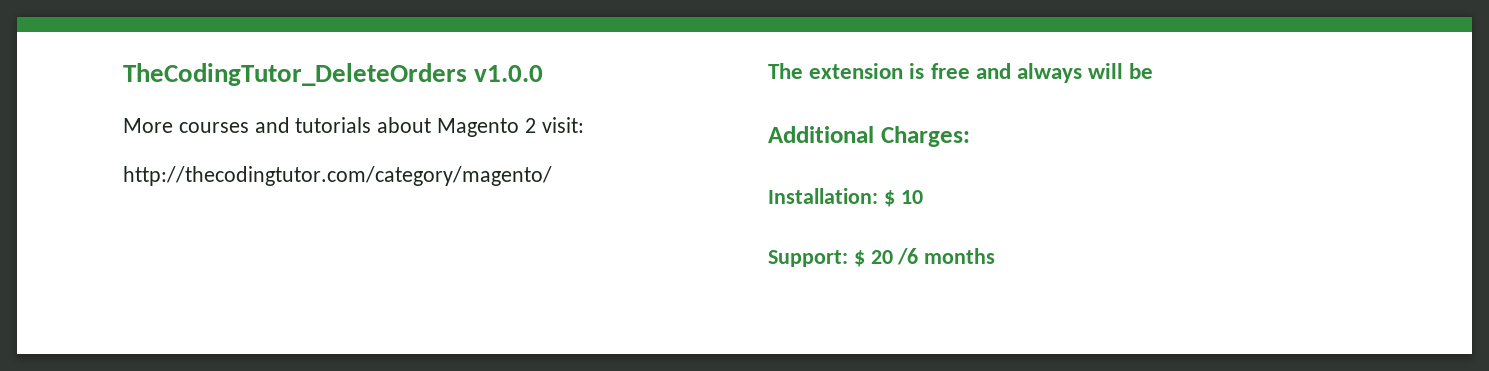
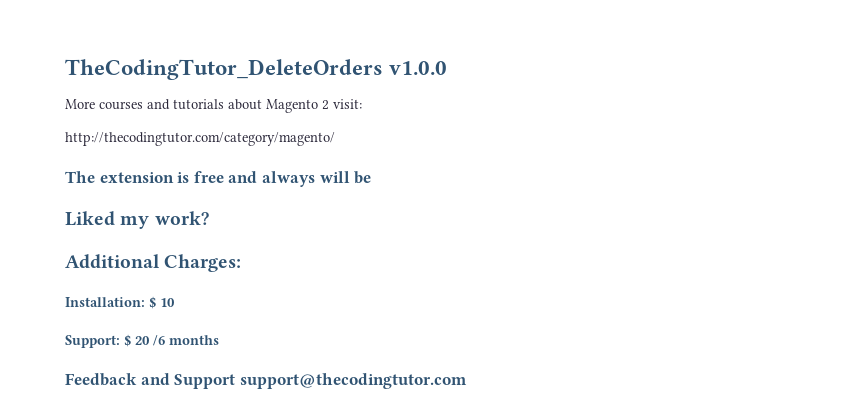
+ Liked my work?
+ Feedback and Support support@thecodingtutor.com

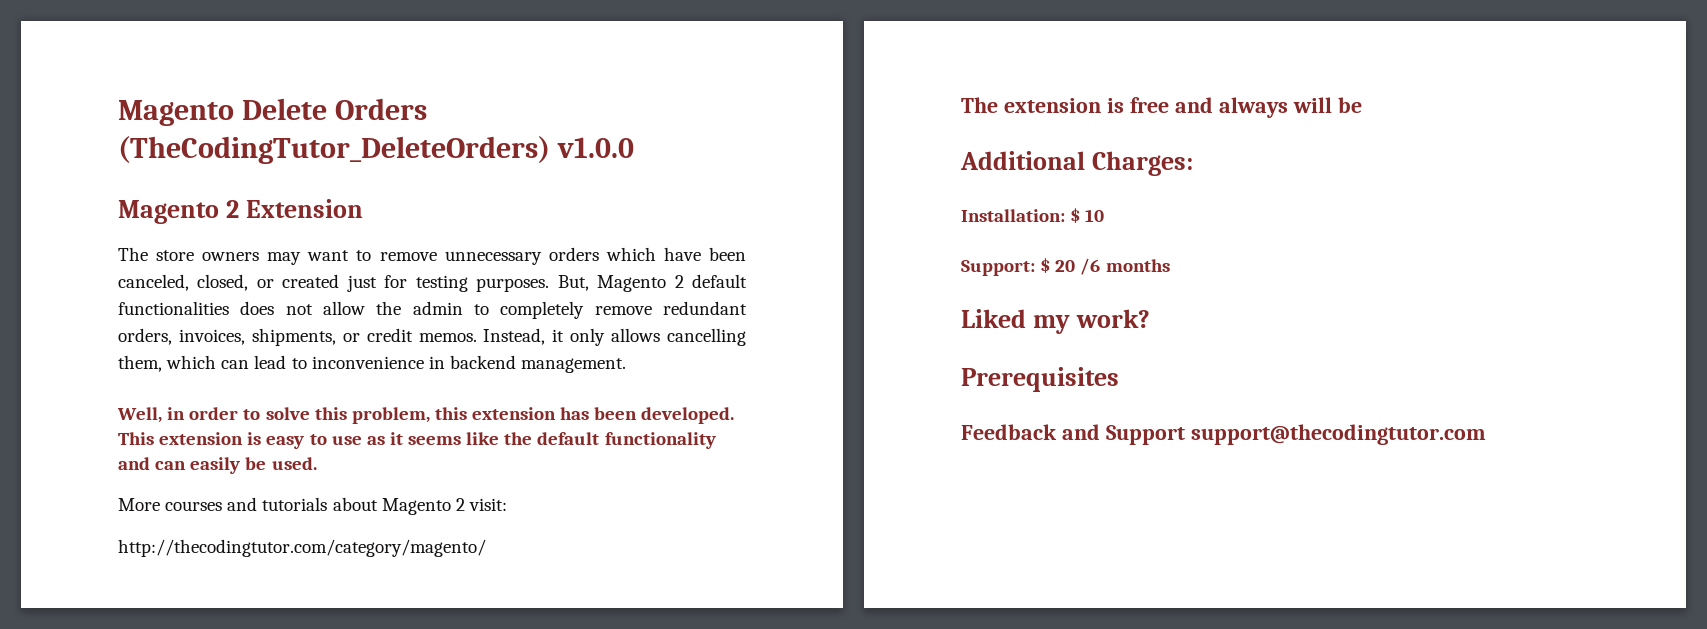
- TheCodingTutor_DeleteOrders v1.0.0
+ Magento Delete Orders (TheCodingTutor_DeleteOrders) v1.0.0
+ Magento 2 Extension
+ The store owners may want to remove unnecessary orders which have been canceled, closed, or created just for testing purposes. But, Magento 2 default functionalities does not allow the admin to completely remove redundant orders, invoices, shipments, or credit memos. Instead, it only allows cancelling them, which can lead to inconvenience in backend management.
+ Well, in order to solve this problem, this extension has been developed. This extension is easy to use as it seems like the default functionality and can easily be used.
- Liked my work?
+ Liked my work?
+ Prerequisites

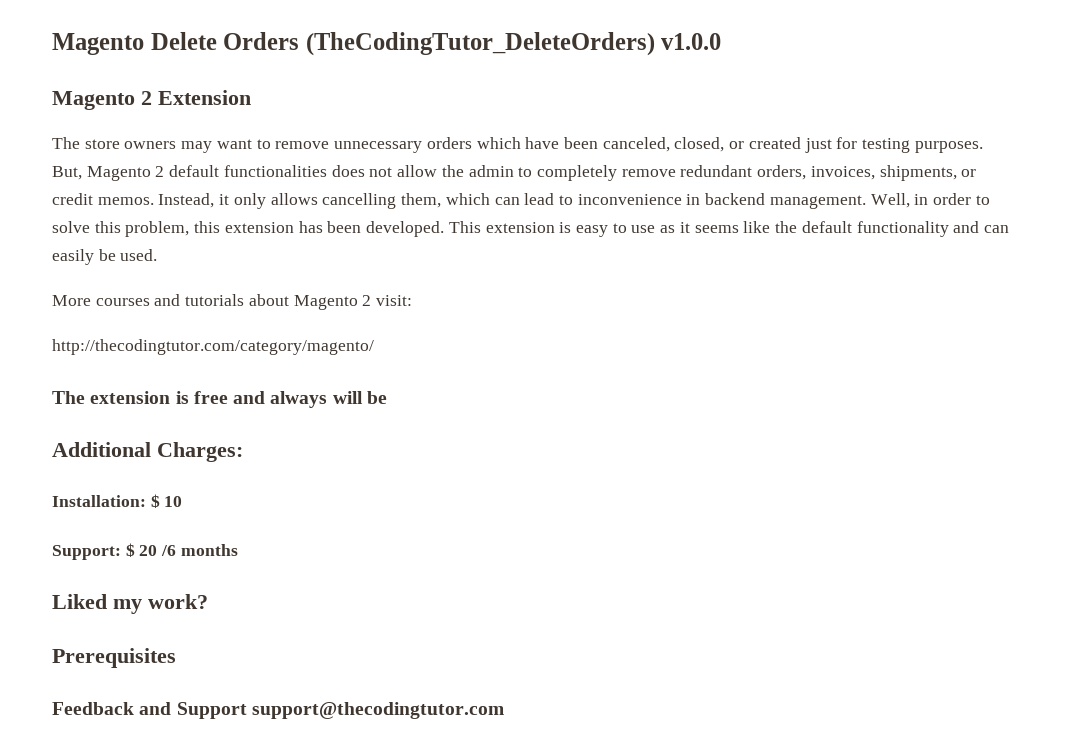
- Instead, it only allows cancelling them, which can lead to inconvenience in backend management.
- Well, in order to solve this problem, this extension has been developed.
+ Instead, it only allows cancelling them, which can lead to inconvenience in backend management. Well, in order to solve this problem, this extension has been developed.

